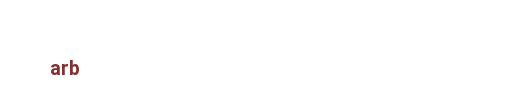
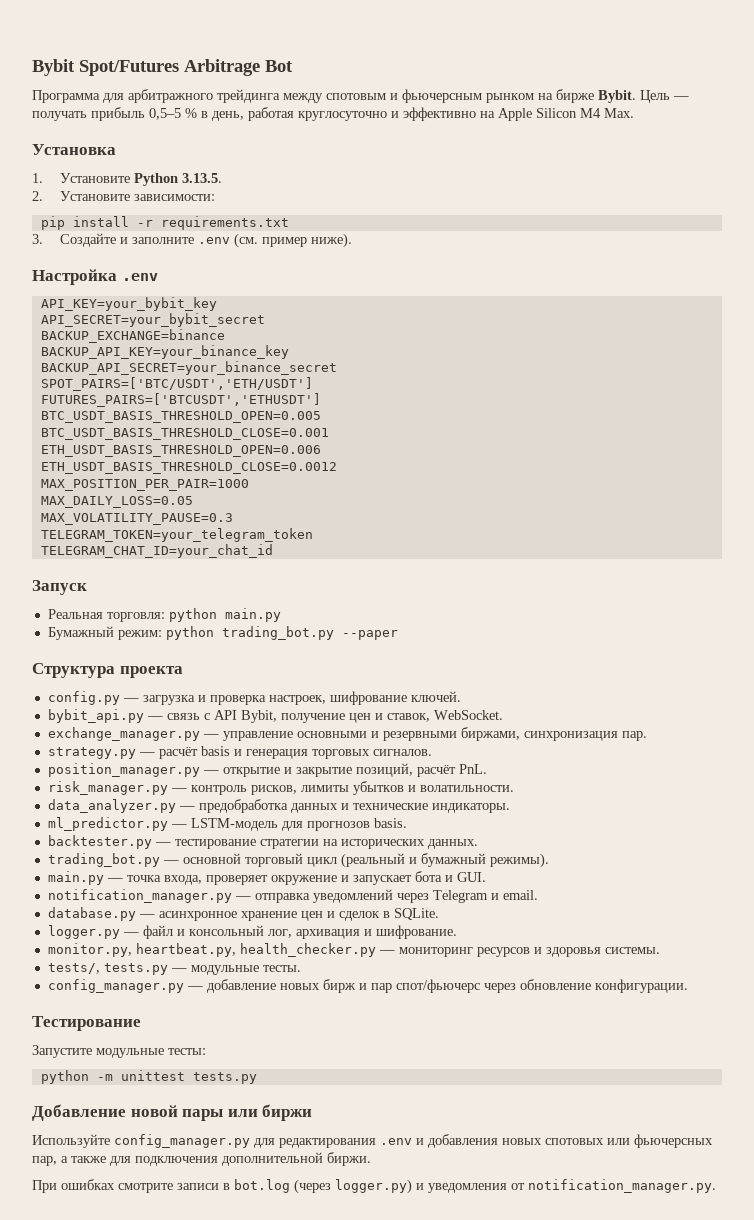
- arb
+ Bybit Spot/Futures Arbitrage Bot
+ Программа для арбитражного трейдинга между спотовым и фьючерсным рынком на бирже Bybit. Цель — получать прибыль 0,5–5 % в день, работая круглосуточно и эффективно на Apple Silicon M4 Max.
+ Установка
+ 1. Установите Python 3.13.5.
+ 2. Установите зависимости:
+ pip install -r requirements.txt
+ 3. Создайте и заполните .env (см. пример ниже).
+ Настройка .env
+ API_KEY=your_bybit_key
+ API_SECRET=your_bybit_secret
+ BACKUP_EXCHANGE=binance
+ BACKUP_API_KEY=your_binance_key
+ BACKUP_API_SECRET=your_binance_secret
+ SPOT_PAIRS=['BTC/USDT','ETH/USDT']
+ FUTURES_PAIRS=['BTCUSDT','ETHUSDT']
+ BTC_USDT_BASIS_THRESHOLD_OPEN=0.005
+ BTC_USDT_BASIS_THRESHOLD_CLOSE=0.001
+ ETH_USDT_BASIS_THRESHOLD_OPEN=0.006
+ ETH_USDT_BASIS_THRESHOLD_CLOSE=0.0012
+ MAX_POSITION_PER_PAIR=1000
+ MAX_DAILY_LOSS=0.05
+ MAX_VOLATILITY_PAUSE=0.3
+ TELEGRAM_TOKEN=your_telegram_token
+ TELEGRAM_CHAT_ID=your_chat_id
+ Запуск
+ Реальная торговля: python main.py
+ Бумажный режим: python trading_bot.py --paper
+ Структура проекта
+ config.py — загрузка и проверка настроек, шифрование ключей.
+ bybit_api.py — связь с API Bybit, получение цен и ставок, WebSocket.
+ exchange_manager.py — управление основными и резервными биржами, синхронизация пар.
+ strategy.py — расчёт basis и генерация торговых сигналов.
+ position_manager.py — открытие и закрытие позиций, расчёт PnL.
+ risk_manager.py — контроль рисков, лимиты убытков и волатильности.
+ data_analyzer.py — предобработка данных и технические индикаторы.
+ ml_predictor.py — LSTM‑модель для прогнозов basis.
+ backtester.py — тестирование стратегии на исторических данных.
+ trading_bot.py — основной торговый цикл (реальный и бумажный режимы).
+ main.py — точка входа, проверяет окружение и запускает бота и GUI.
+ notification_manager.py — отправка уведомлений через Telegram и email.
+ database.py — асинхронное хранение цен и сделок в SQLite.
+ logger.py — файл и консольный лог, архивация и шифрование.
+ monitor.py, heartbeat.py, health_checker.py — мониторинг ресурсов и здоровья системы.
+ tests/, tests.py — модульные тесты.
+ config_manager.py — добавление новых бирж и пар спот/фьючерс через обновление конфигурации.
+ Тестирование
+ Запустите модульные тесты:
+ python -m unittest tests.py
+ Добавление новой пары или биржи
+ Используйте config_manager.py для редактирования .env и добавления новых спотовых или фьючерсных пар, а также для подключения дополнительной биржи.
+ При ошибках смотрите записи в bot.log (через logger.py) и уведомления от notification_manager.py.

